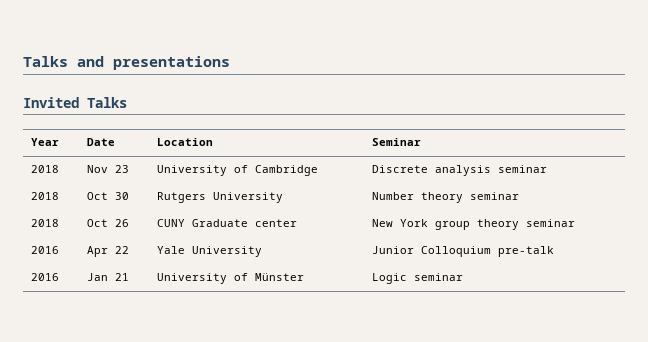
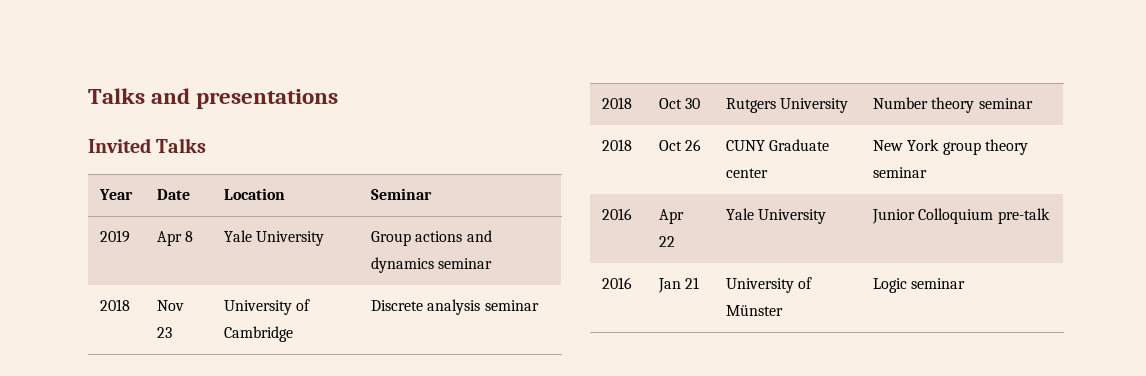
+ 2019 | Apr 8 | Yale University | Group actions and dynamics seminar

